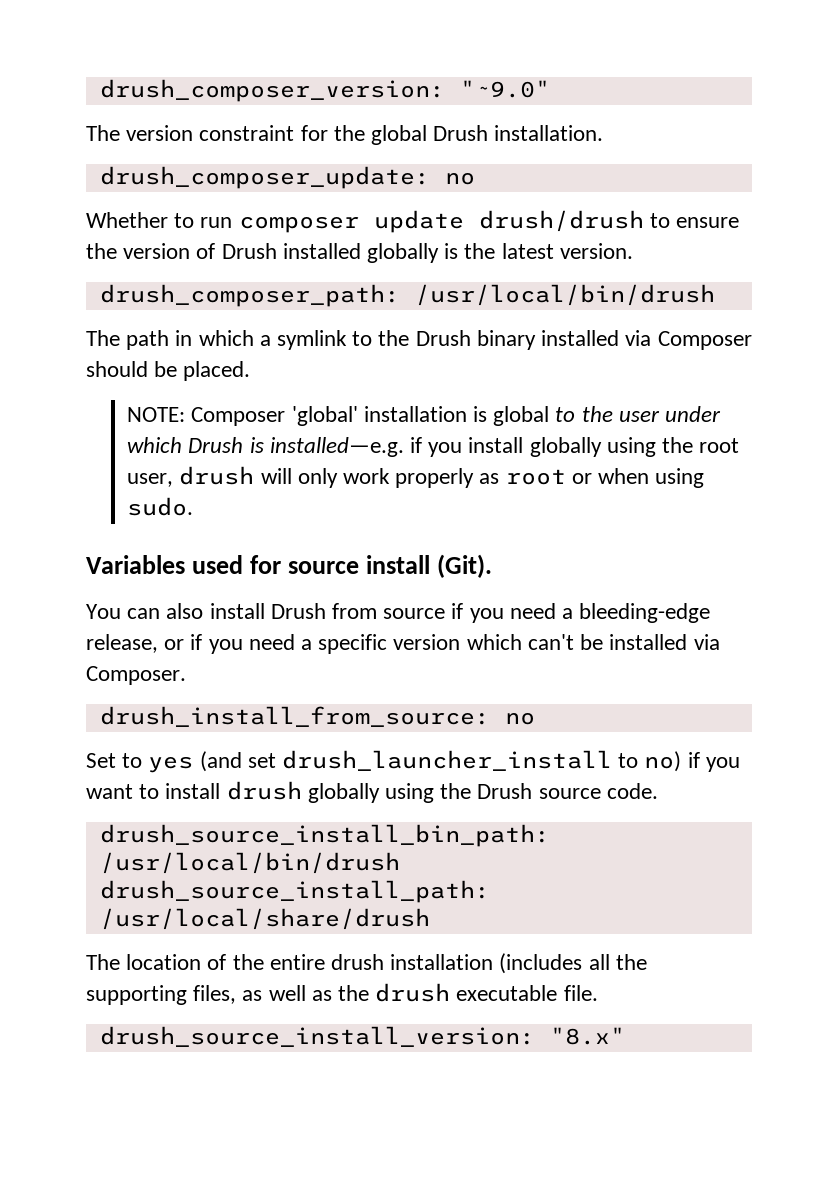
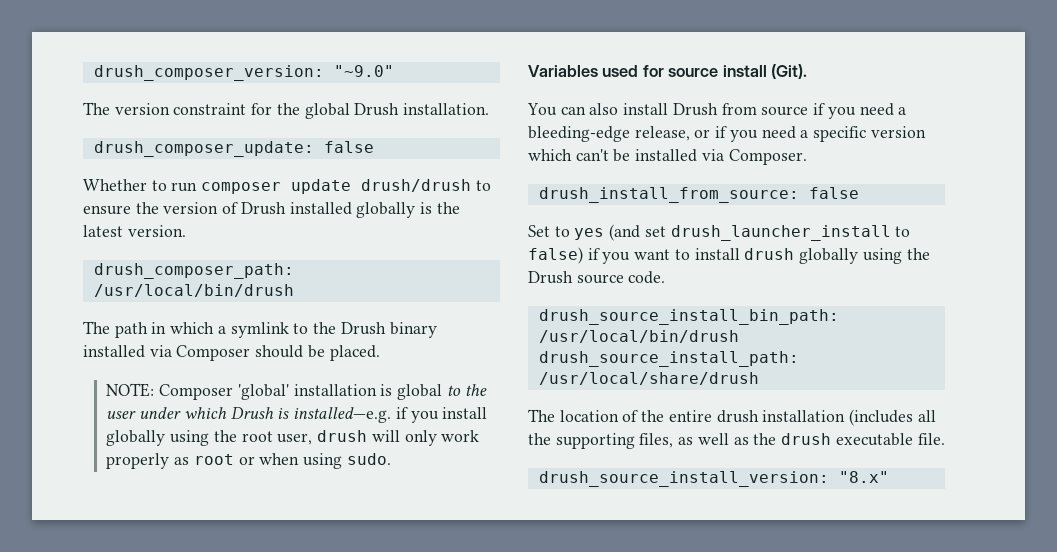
- drush_composer_update: no
+ drush_composer_update: false
- drush_install_from_source: no
+ drush_install_from_source: false
- Set to yes (and set drush_launcher_install to no) if you want to install drush globally using the Drush source code.
+ Set to yes (and set drush_launcher_install to false) if you want to install drush globally using the Drush source code.

